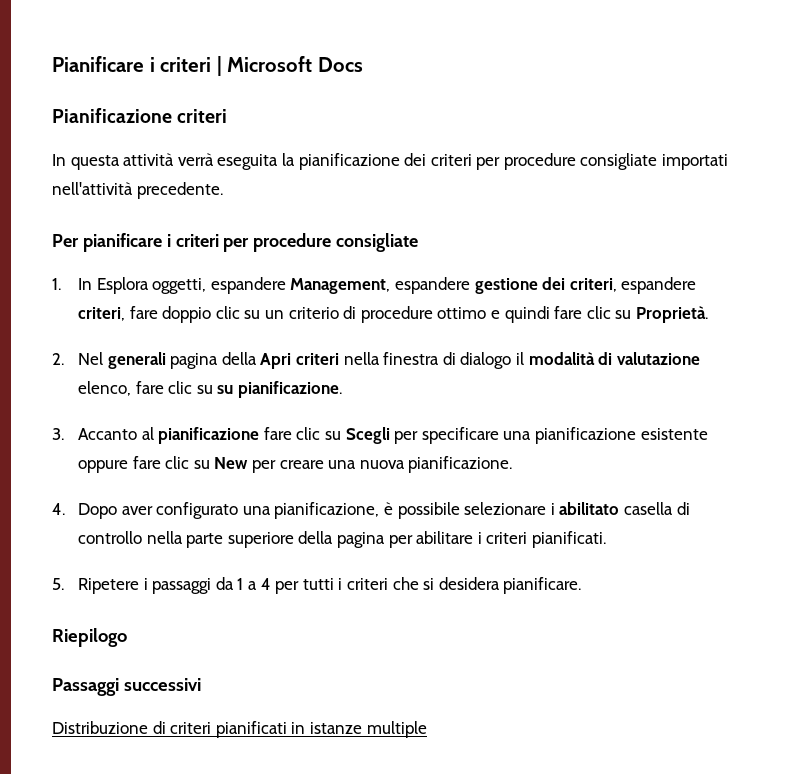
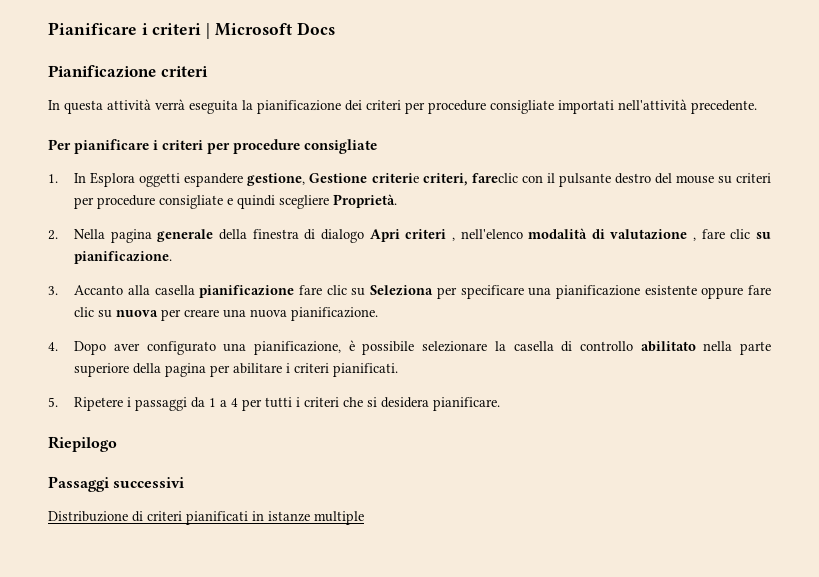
- 1. In Esplora oggetti, espandere Management, espandere gestione dei criteri, espandere criteri, fare doppio clic su un criterio di procedure ottimo e quindi fare clic su Proprietà.
- 2. Nel generali pagina della Apri criteri nella finestra di dialogo il modalità di valutazione elenco, fare clic su su pianificazione.
+ 1. In Esplora oggetti espandere gestione, Gestione criterie criteri, fareclic con il pulsante destro del mouse su criteri per procedure consigliate e quindi scegliere Proprietà.
+ 2. Nella pagina generale della finestra di dialogo Apri criteri , nell'elenco modalità di valutazione , fare clic su pianificazione.
- 3. Accanto al pianificazione fare clic su Scegli per specificare una pianificazione esistente oppure fare clic su New per creare una nuova pianificazione.
+ 3. Accanto alla casella pianificazione fare clic su Seleziona per specificare una pianificazione esistente oppure fare clic su nuova per creare una nuova pianificazione.
- 4. Dopo aver configurato una pianificazione, è possibile selezionare i abilitato casella di controllo nella parte superiore della pagina per abilitare i criteri pianificati.
+ 4. Dopo aver configurato una pianificazione, è possibile selezionare la casella di controllo abilitato nella parte superiore della pagina per abilitare i criteri pianificati.

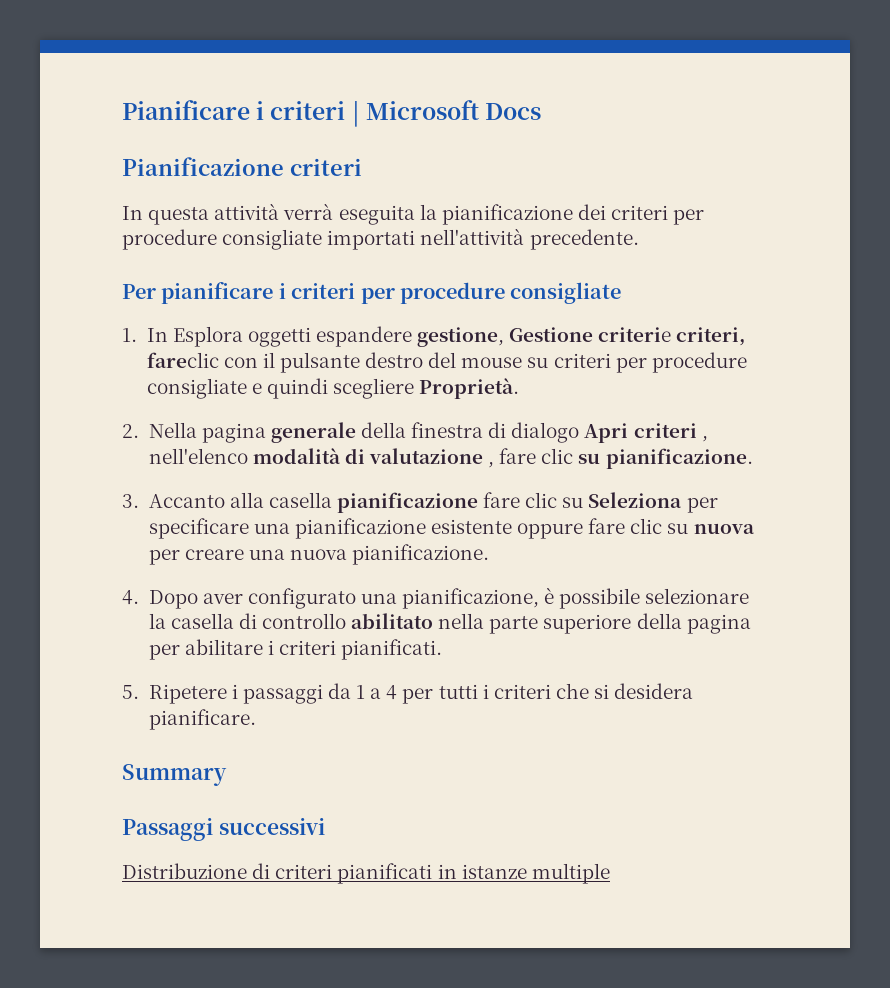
- Riepilogo
+ Summary

